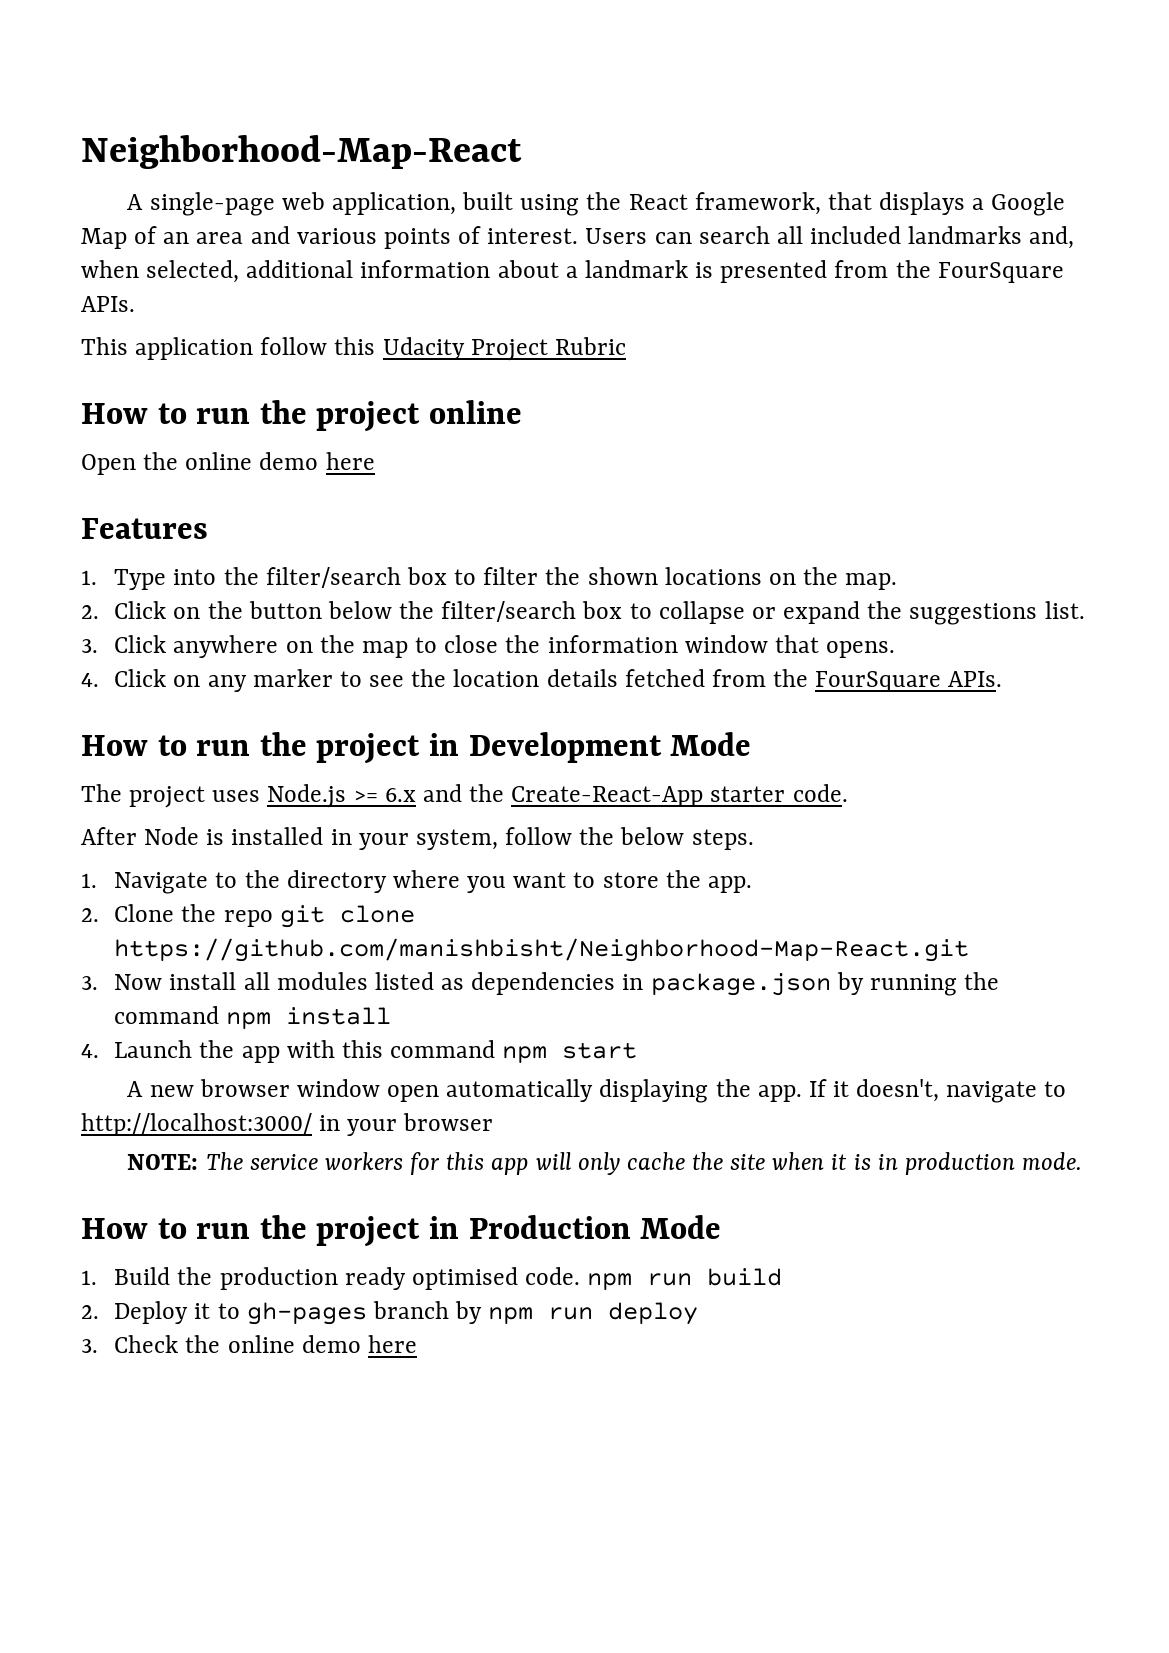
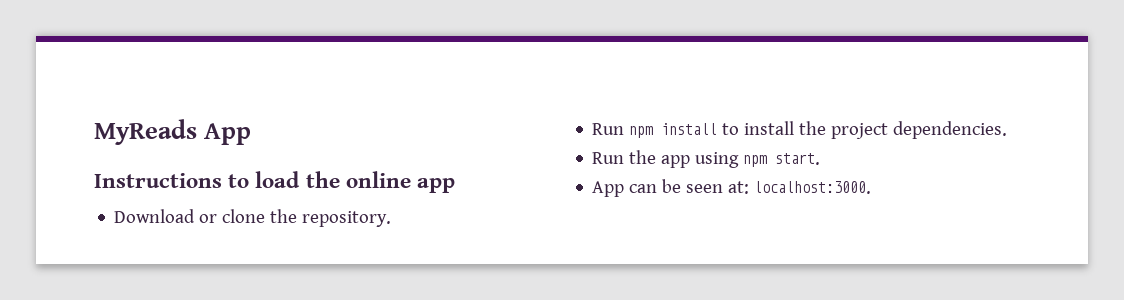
- Neighborhood-Map-React
- A single-page web application, built using the React framework, that displays a Google Map of an area and various points of interest. Users can search all included landmarks and, when selected, additional information about a landmark is presented from the FourSquare APIs.
- This application follow this Udacity Project Rubric
- How to run the project online
- Open the online demo here
- Features
- 1. Type into the filter/search box to filter the shown locations on the map.
- 2. Click on the button below the filter/search box to collapse or expand the suggestions list.
- 3. Click anywhere on the map to close the information window that opens.
- 4. Click on any marker to see the location details fetched from the FourSquare APIs.
- How to run the project in Development Mode
- The project uses Node.js >= 6.x and the Create-React-App starter code.
- After Node is installed in your system, follow the below steps.
- 1. Navigate to the directory where you want to store the app.
- 2. Clone the repo git clone https://github.com/manishbisht/Neighborhood-Map-React.git
- 3. Now install all modules listed as dependencies in package.json by running the command npm install
- 4. Launch the app with this command npm start
- A new browser window open automatically displaying the app. If it doesn't, navigate to http://localhost:3000/ in your browser
- NOTE: The service workers for this app will only cache the site when it is in production mode.
- How to run the project in Production Mode
- 1. Build the production ready optimised code. npm run build
- 2. Deploy it to gh-pages branch by npm run deploy
- 3. Check the online demo here
+ MyReads App
+ Instructions to load the online app
+ Download or clone the repository.
+ Run npm install to install the project dependencies.
+ Run the app using npm start.
+ App can be seen at: localhost:3000.

